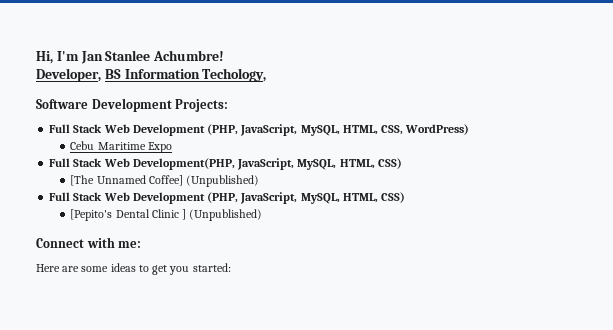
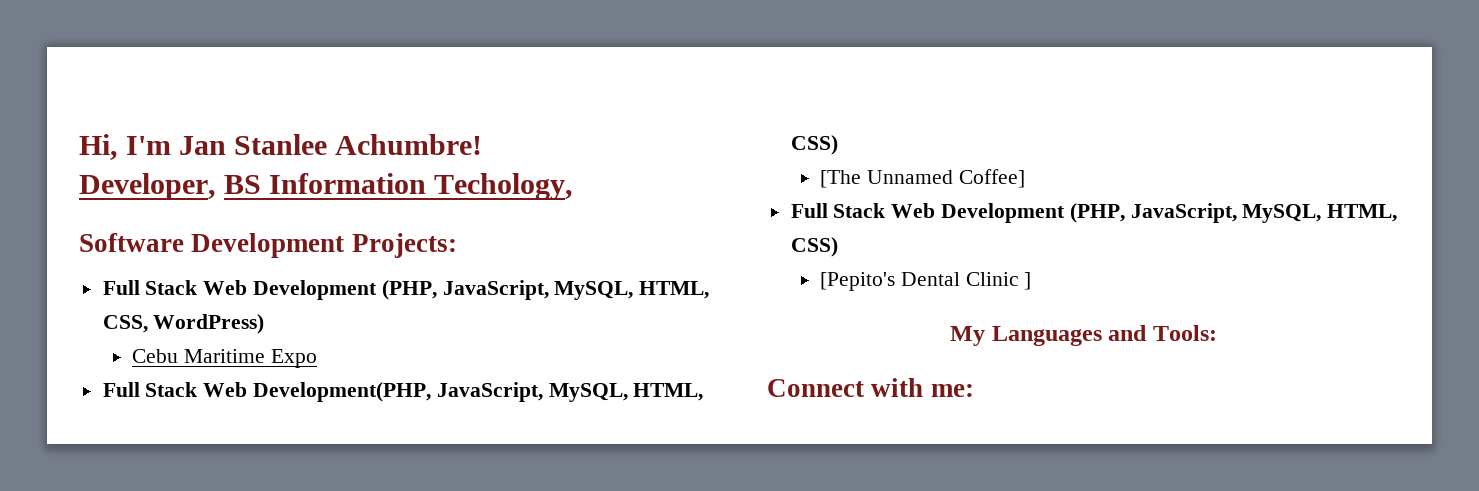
- [The Unnamed Coffee] (Unpublished)
+ [The Unnamed Coffee]
- [Pepito's Dental Clinic ] (Unpublished)
+ [Pepito's Dental Clinic ]
+ My Languages and Tools:
- Here are some ideas to get you started:

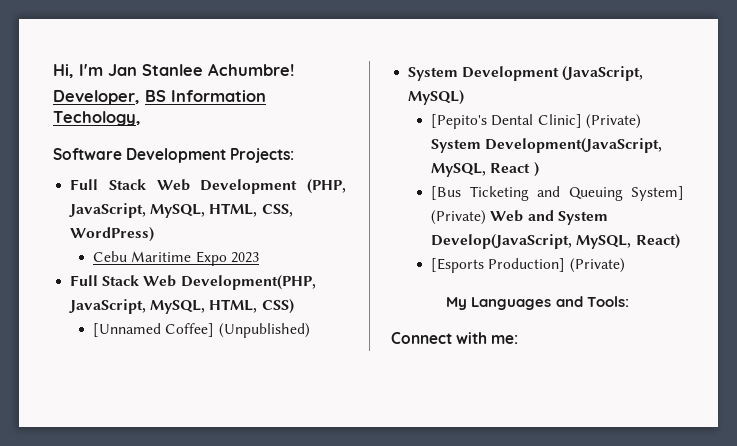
- Cebu Maritime Expo
+ Cebu Maritime Expo 2023
- [The Unnamed Coffee]
- Full Stack Web Development (PHP, JavaScript, MySQL, HTML, CSS)
- [Pepito's Dental Clinic ]
+ [Unnamed Coffee] (Unpublished)
+ System Development (JavaScript, MySQL)
+ [Pepito's Dental Clinic] (Private) System Development(JavaScript, MySQL, React )
+ [Bus Ticketing and Queuing System] (Private) Web and System Develop(JavaScript, MySQL, React)
+ [Esports Production] (Private)

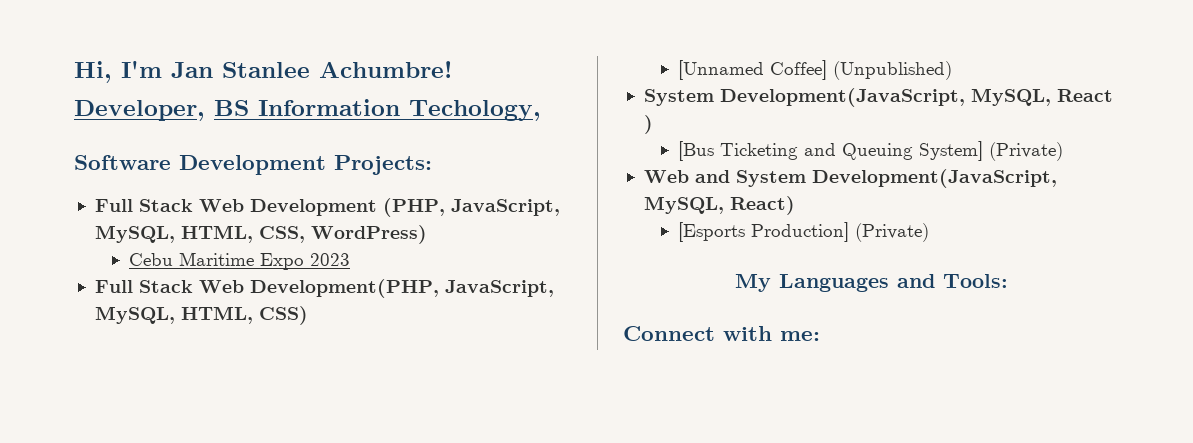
- System Development (JavaScript, MySQL)
- [Pepito's Dental Clinic] (Private) System Development(JavaScript, MySQL, React )
+ System Development(JavaScript, MySQL, React )
- [Bus Ticketing and Queuing System] (Private) Web and System Develop(JavaScript, MySQL, React)
+ [Bus Ticketing and Queuing System] (Private)
+ Web and System Development(JavaScript, MySQL, React)

